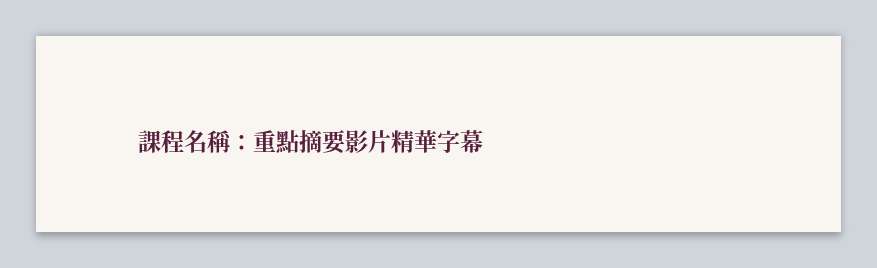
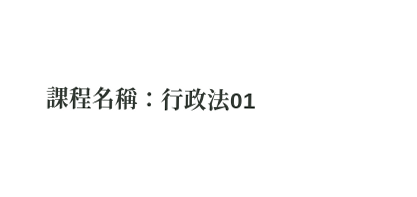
- 課程名稱：重點摘要影片精華字幕
+ 課程名稱：行政法01

